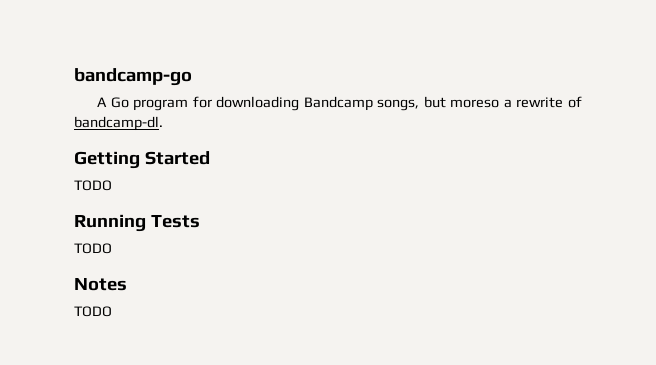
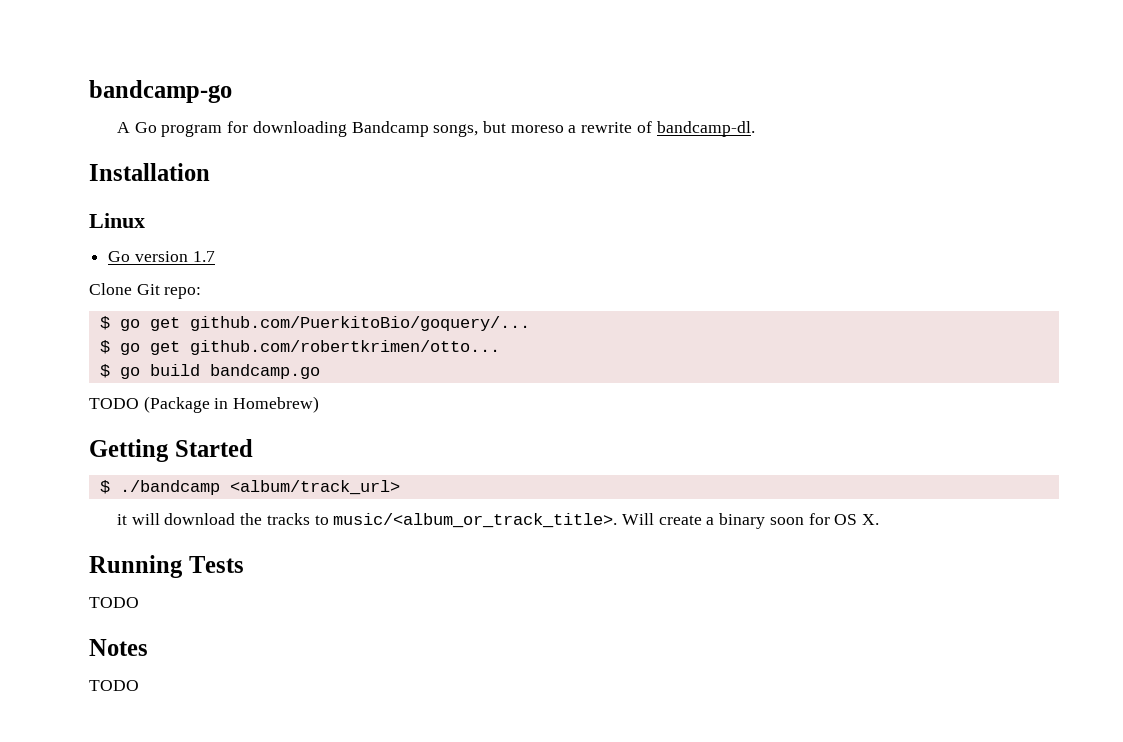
+ Installation
+ Linux
+ Go version 1.7
+ Clone Git repo:
+ $ go get github.com/PuerkitoBio/goquery/...
+ $ go get github.com/robertkrimen/otto...
+ $ go build bandcamp.go
+ TODO (Package in Homebrew)
  Getting Started
- TODO
+ $ ./bandcamp <album/track_url>
+ it will download the tracks to music/<album_or_track_title>. Will create a binary soon for OS X.

